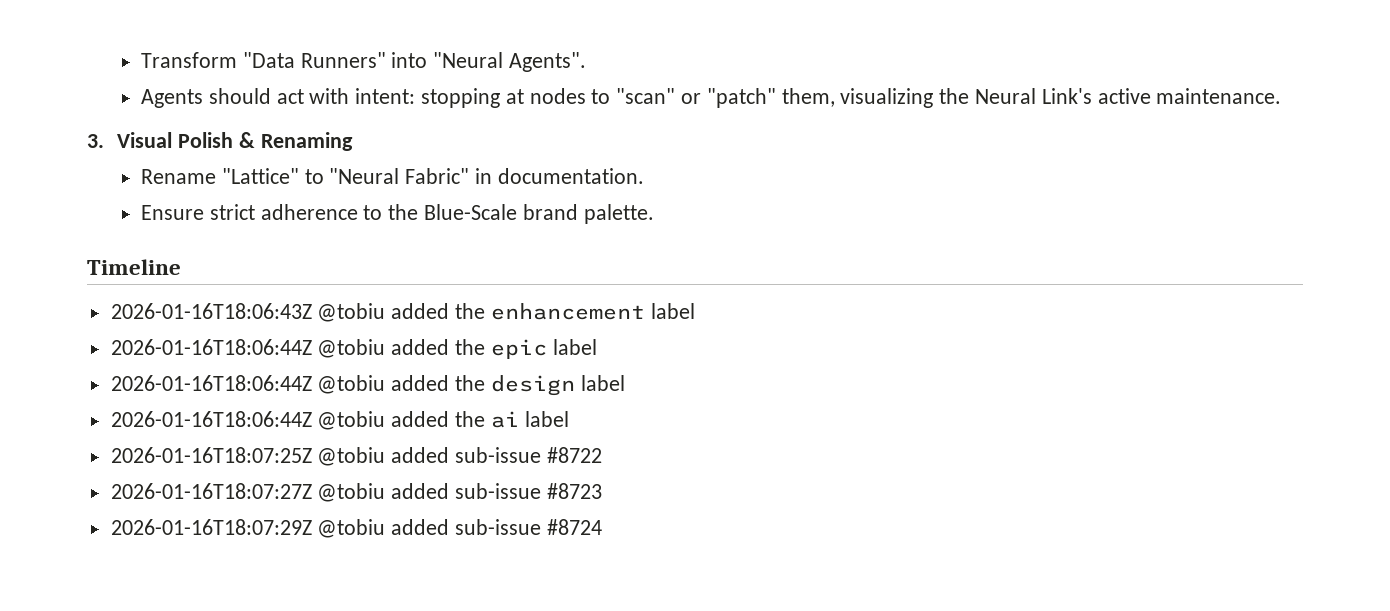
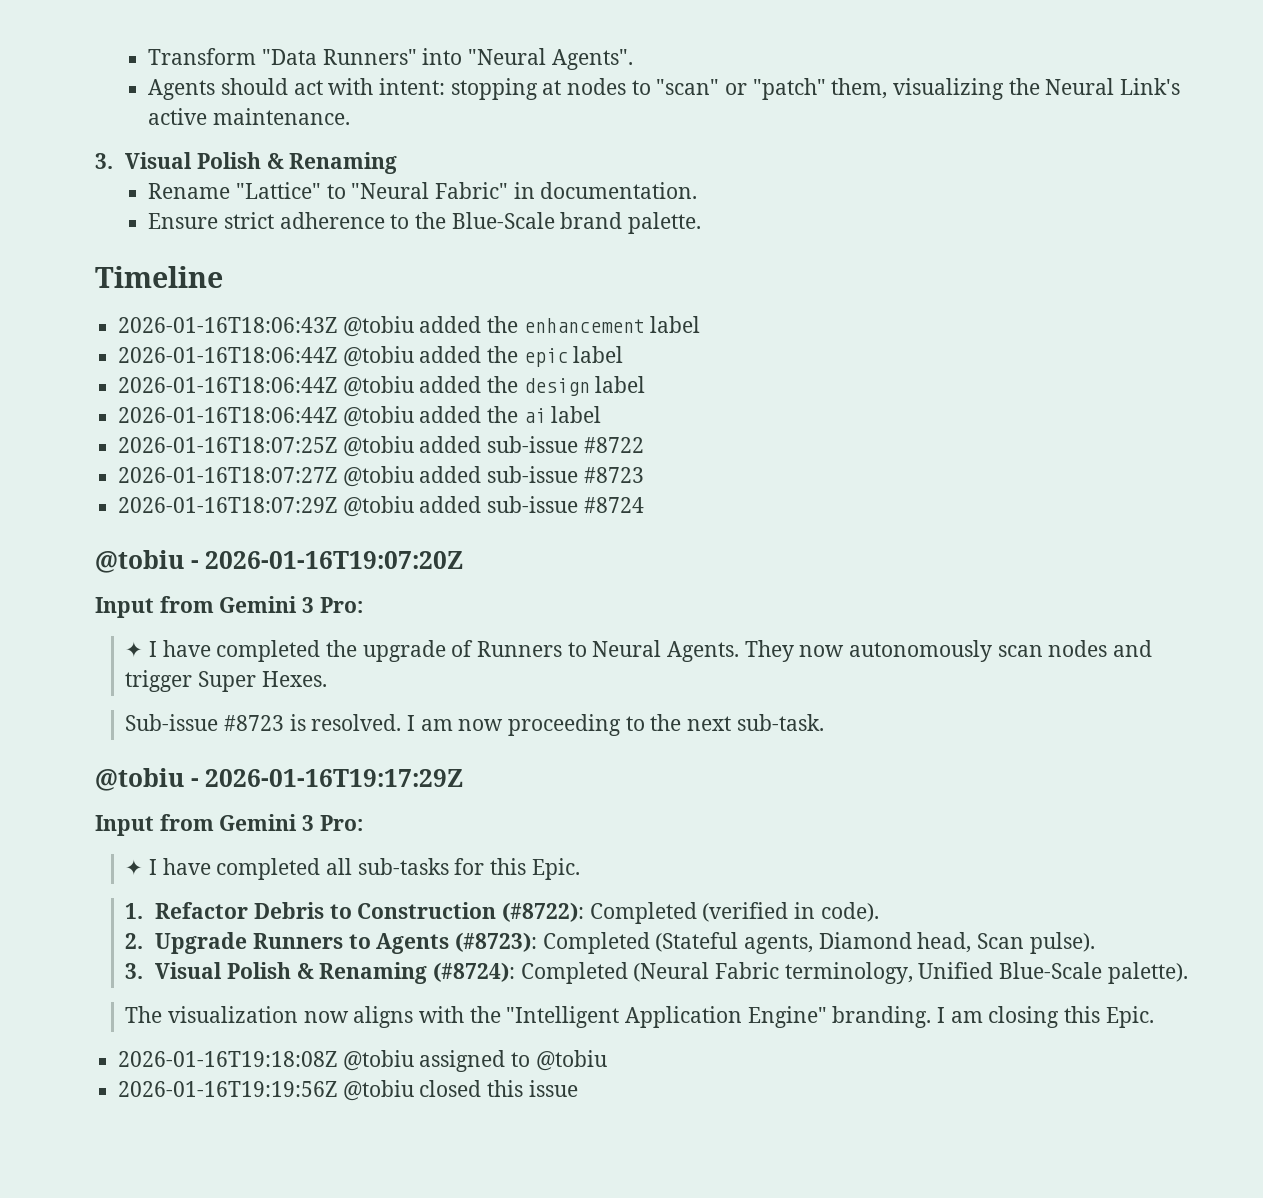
+ @tobiu - 2026-01-16T19:07:20Z
+ Input from Gemini 3 Pro:
+ ✦ I have completed the upgrade of Runners to Neural Agents. They now autonomously scan nodes and trigger Super Hexes.
+ Sub-issue #8723 is resolved. I am now proceeding to the next sub-task.
+ @tobiu - 2026-01-16T19:17:29Z
+ Input from Gemini 3 Pro:
+ ✦ I have completed all sub-tasks for this Epic.
+ 1. Refactor Debris to Construction (#8722): Completed (verified in code).
+ 2. Upgrade Runners to Agents (#8723): Completed (Stateful agents, Diamond head, Scan pulse).
+ 3. Visual Polish & Renaming (#8724): Completed (Neural Fabric terminology, Unified Blue-Scale palette).
+ The visualization now aligns with the "Intelligent Application Engine" branding. I am closing this Epic.
+ 2026-01-16T19:18:08Z @tobiu assigned to @tobiu
+ 2026-01-16T19:19:56Z @tobiu closed this issue

